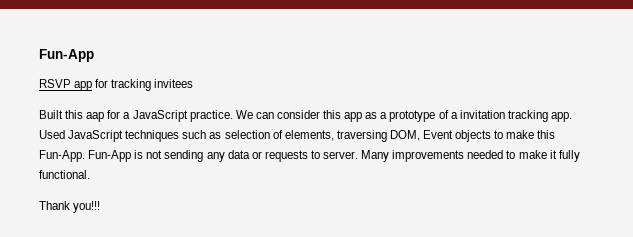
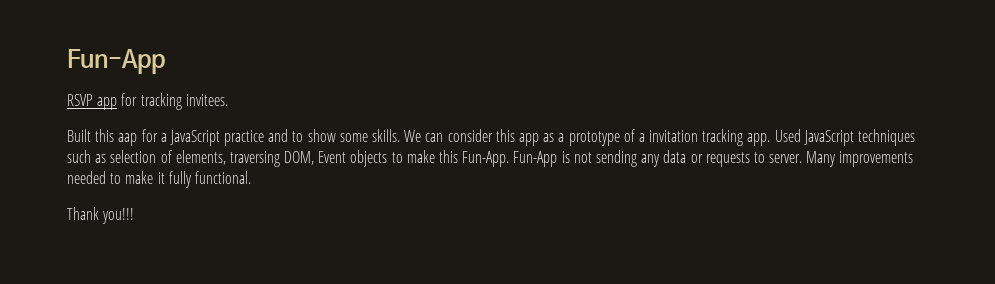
- RSVP app for tracking invitees
+ RSVP app for tracking invitees.
- Built this aap for a JavaScript practice.
+ Built this aap for a JavaScript practice and to show some skills.

